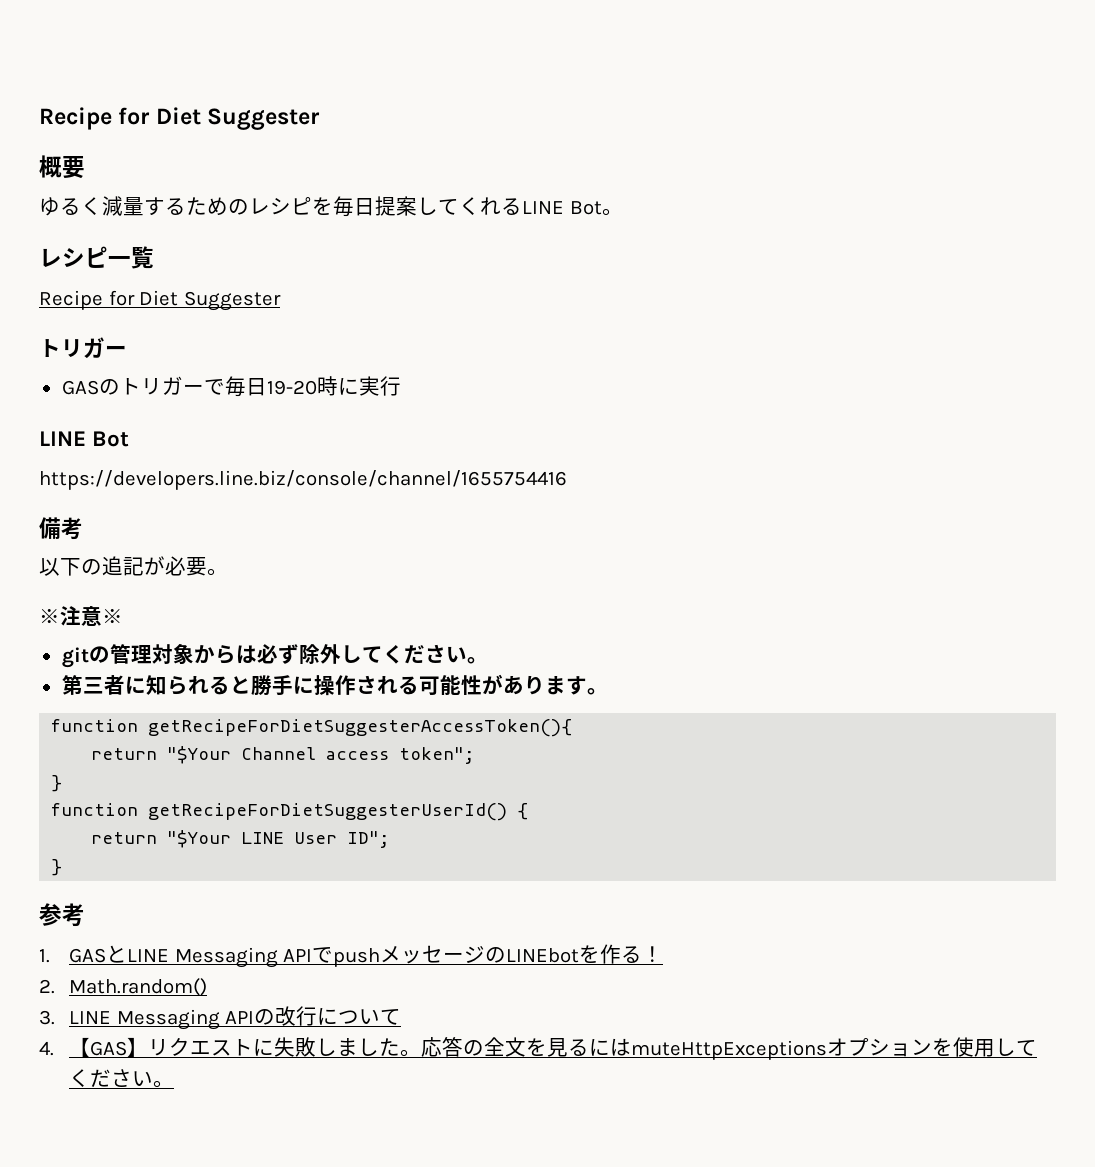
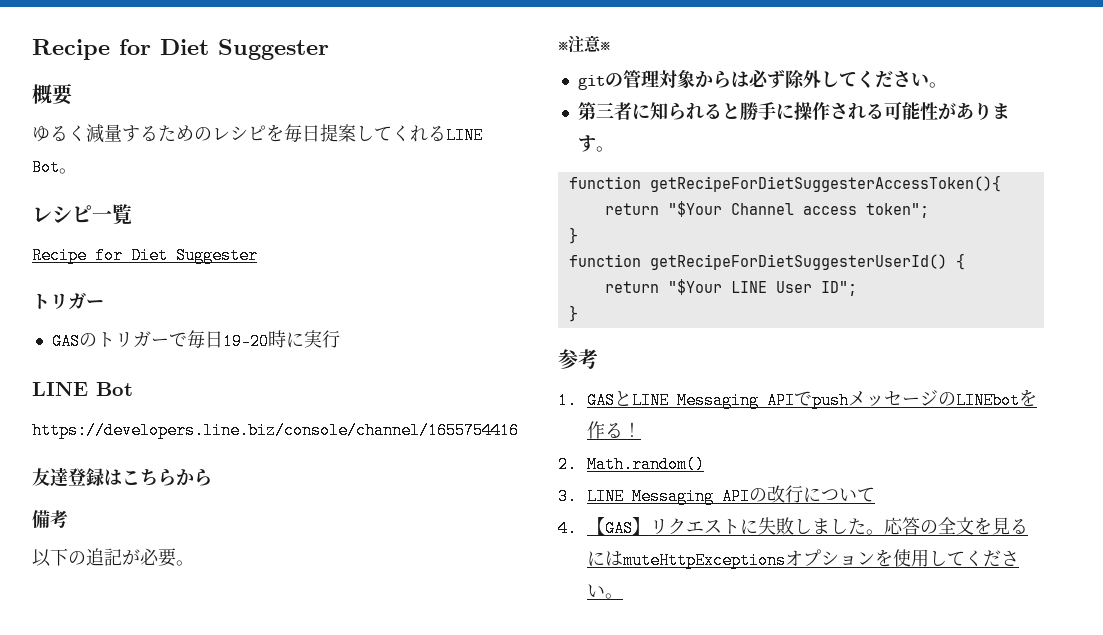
+ 友達登録はこちらから

